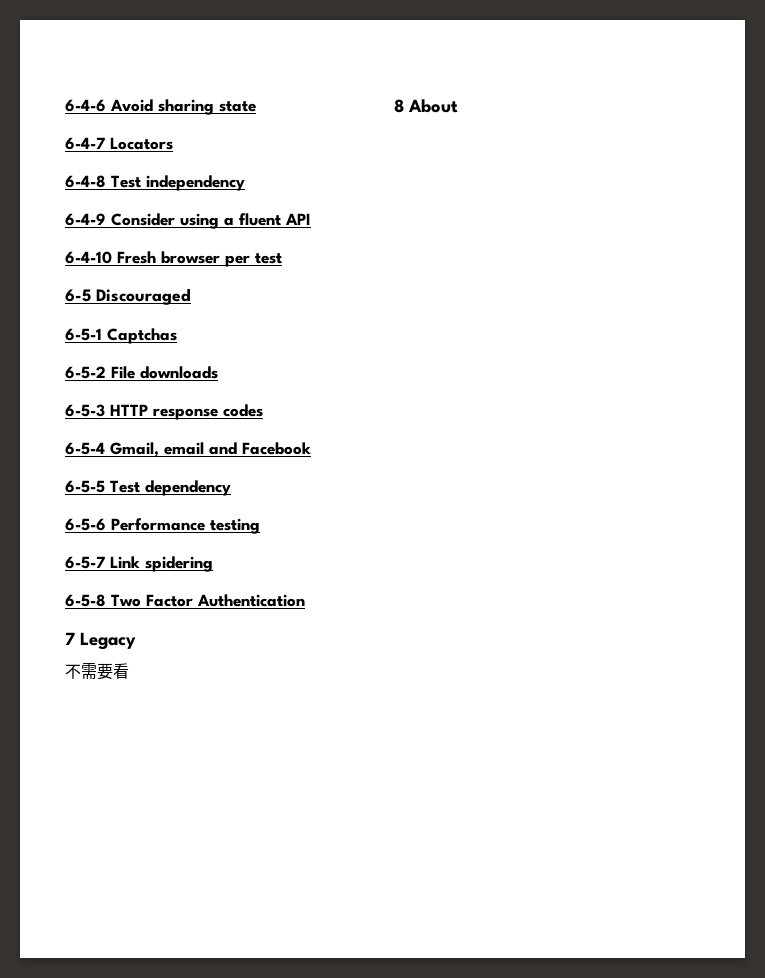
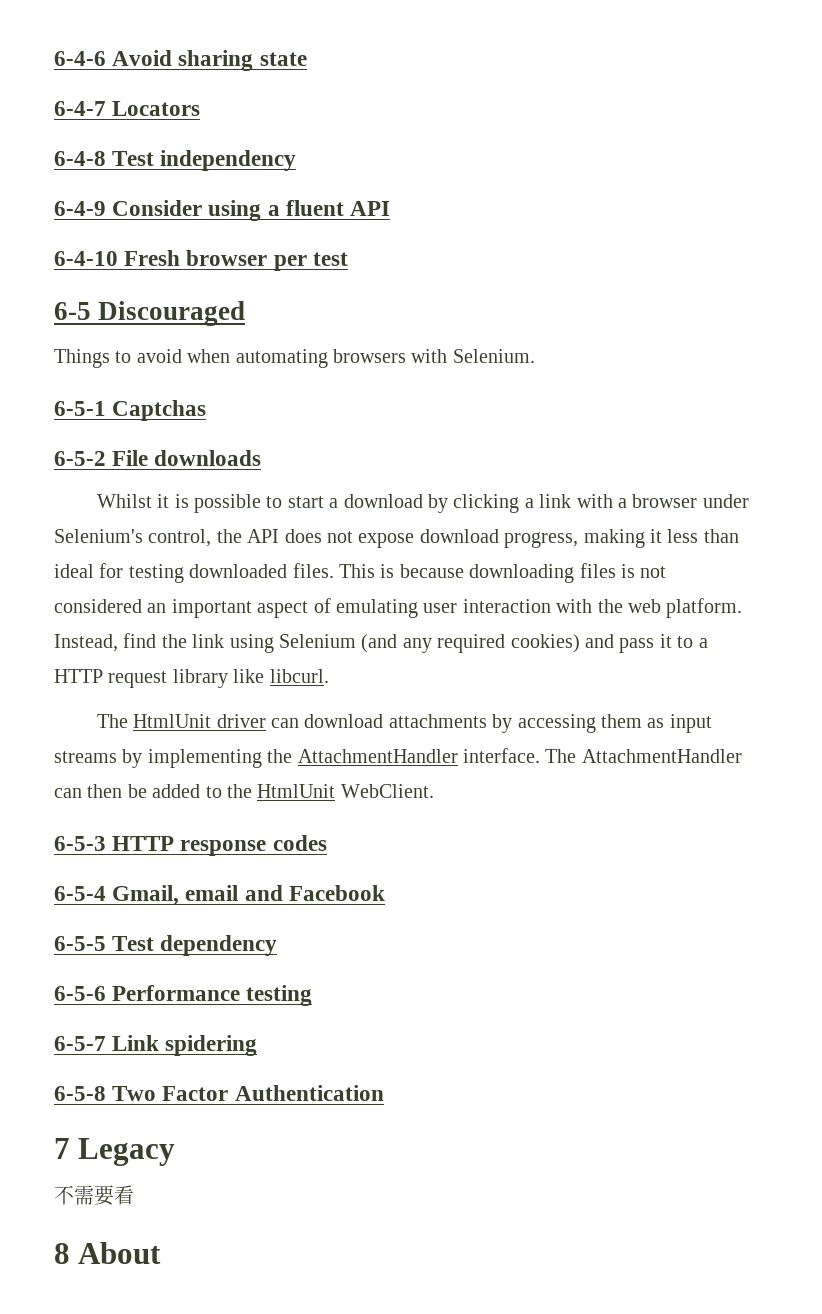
+ Things to avoid when automating browsers with Selenium.
+ Whilst it is possible to start a download by clicking a link with a browser under Selenium's control, the API does not expose download progress, making it less than ideal for testing downloaded files. This is because downloading files is not considered an important aspect of emulating user interaction with the web platform. Instead, find the link using Selenium (and any required cookies) and pass it to a HTTP request library like libcurl.
+ The HtmlUnit driver can download attachments by accessing them as input streams by implementing the AttachmentHandler interface. The AttachmentHandler can then be added to the HtmlUnit WebClient.

